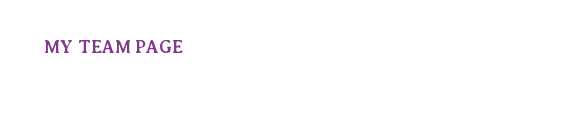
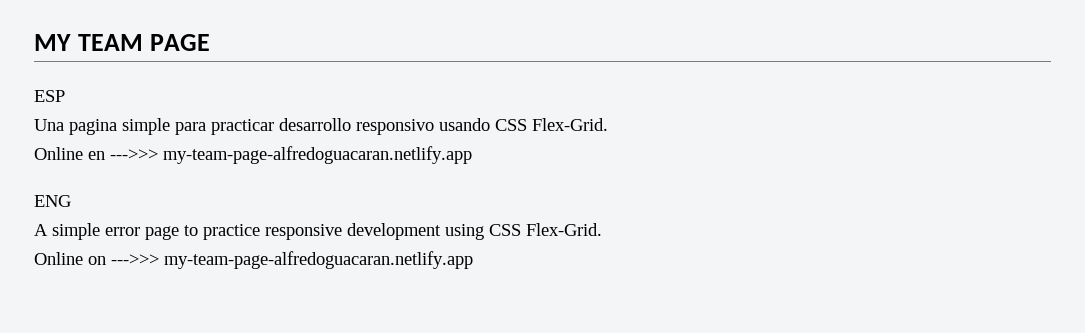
+ ESP
+ Una pagina simple para practicar desarrollo responsivo usando CSS Flex-Grid.
+ Online en --->>> my-team-page-alfredoguacaran.netlify.app
+ ENG
+ A simple error page to practice responsive development using CSS Flex-Grid.
+ Online on --->>> my-team-page-alfredoguacaran.netlify.app

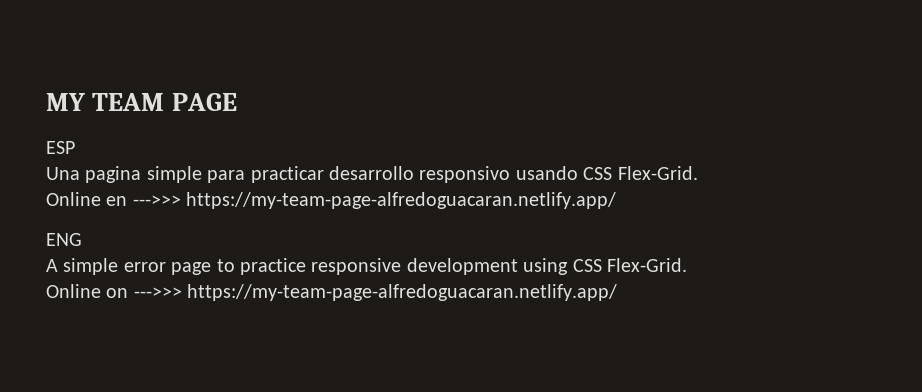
- Online en --->>> my-team-page-alfredoguacaran.netlify.app
+ Online en --->>> https://my-team-page-alfredoguacaran.netlify.app/
- Online on --->>> my-team-page-alfredoguacaran.netlify.app
+ Online on --->>> https://my-team-page-alfredoguacaran.netlify.app/

